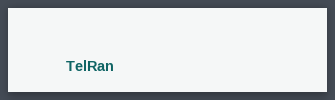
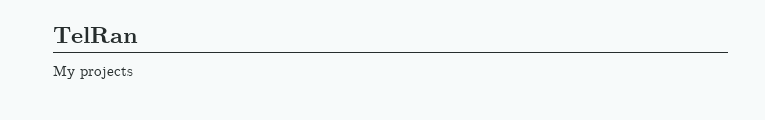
+ My projects

